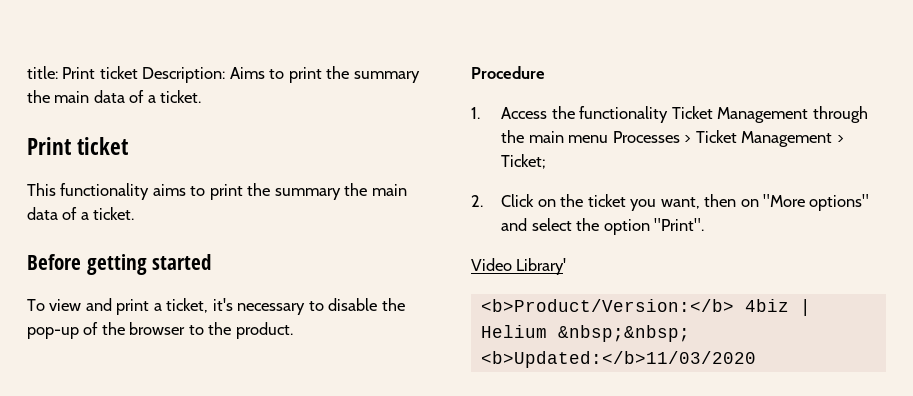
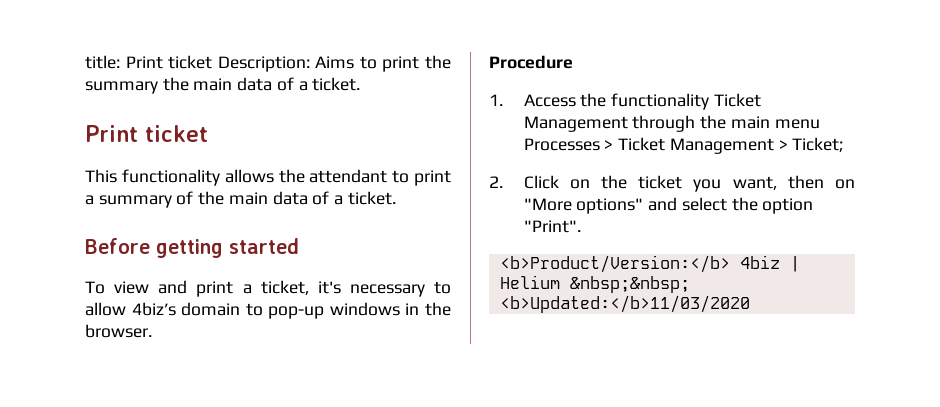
- This functionality aims to print the summary the main data of a ticket.
+ This functionality allows the attendant to print a summary of the main data of a ticket.
- To view and print a ticket, it's necessary to disable the pop-up of the browser to the product.
+ To view and print a ticket, it's necessary to allow 4biz’s domain to pop-up windows in the browser.
- Video Library'

